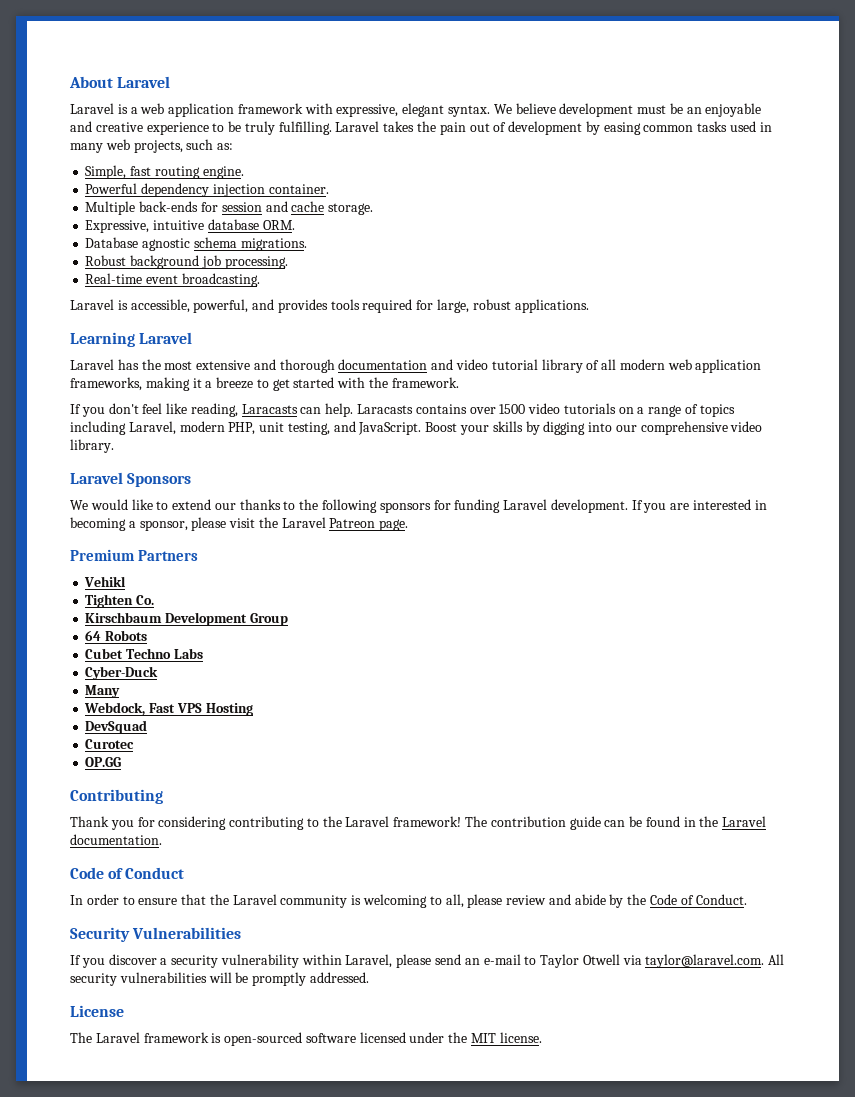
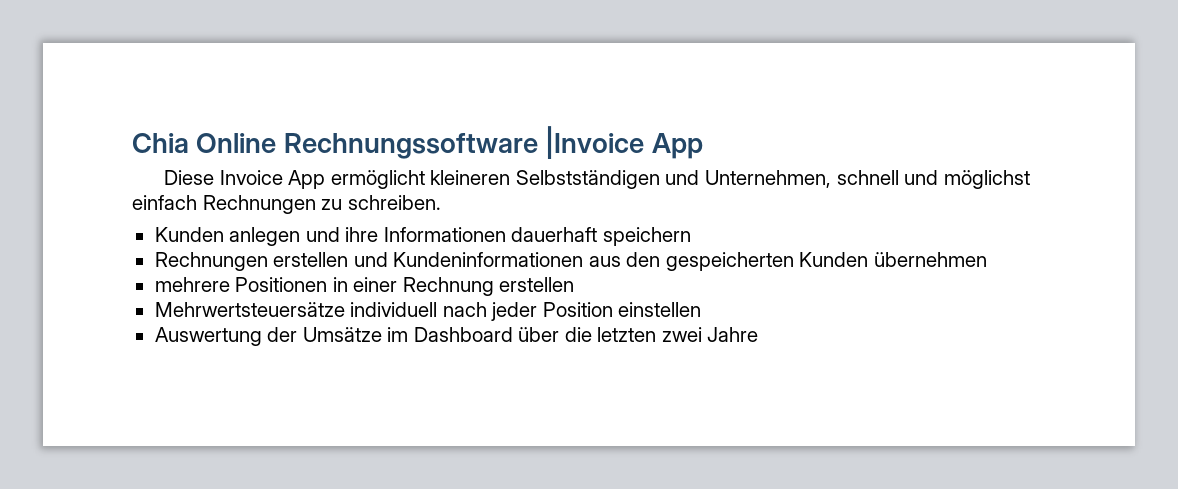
- About Laravel
- Laravel is a web application framework with expressive, elegant syntax. We believe development must be an enjoyable and creative experience to be truly fulfilling. Laravel takes the pain out of development by easing common tasks used in many web projects, such as:
- Simple, fast routing engine.
- Powerful dependency injection container.
- Multiple back-ends for session and cache storage.
- Expressive, intuitive database ORM.
- Database agnostic schema migrations.
- Robust background job processing.
- Real-time event broadcasting.
- Laravel is accessible, powerful, and provides tools required for large, robust applications.
- Learning Laravel
- Laravel has the most extensive and thorough documentation and video tutorial library of all modern web application frameworks, making it a breeze to get started with the framework.
- If you don't feel like reading, Laracasts can help. Laracasts contains over 1500 video tutorials on a range of topics including Laravel, modern PHP, unit testing, and JavaScript. Boost your skills by digging into our comprehensive video library.
- Laravel Sponsors
- We would like to extend our thanks to the following sponsors for funding Laravel development. If you are interested in becoming a sponsor, please visit the Laravel Patreon page.
- Premium Partners
- Vehikl
- Tighten Co.
- Kirschbaum Development Group
- 64 Robots
- Cubet Techno Labs
- Cyber-Duck
- Many
- Webdock, Fast VPS Hosting
- DevSquad
- Curotec
- OP.GG
- Contributing
- Thank you for considering contributing to the Laravel framework! The contribution guide can be found in the Laravel documentation.
- Code of Conduct
- In order to ensure that the Laravel community is welcoming to all, please review and abide by the Code of Conduct.
- Security Vulnerabilities
- If you discover a security vulnerability within Laravel, please send an e-mail to Taylor Otwell via taylor@laravel.com. All security vulnerabilities will be promptly addressed.
- License
- The Laravel framework is open-sourced software licensed under the MIT license.
+ Chia Online Rechnungssoftware |Invoice App
+ Diese Invoice App ermöglicht kleineren Selbstständigen und Unternehmen, schnell und möglichst einfach Rechnungen zu schreiben.
+ Kunden anlegen und ihre Informationen dauerhaft speichern
+ Rechnungen erstellen und Kundeninformationen aus den gespeicherten Kunden übernehmen
+ mehrere Positionen in einer Rechnung erstellen
+ Mehrwertsteuersätze individuell nach jeder Position einstellen
+ Auswertung der Umsätze im Dashboard über die letzten zwei Jahre

